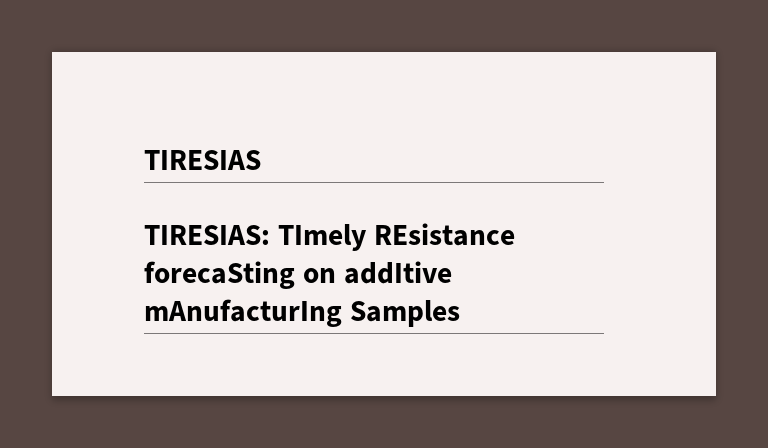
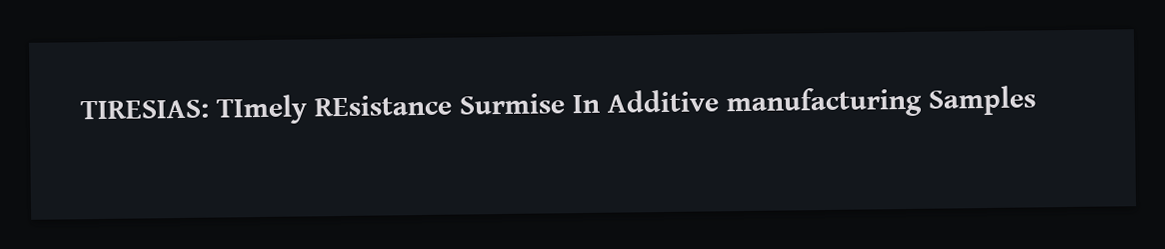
- TIRESIAS
- TIRESIAS: TImely REsistance forecaSting on addItive mAnufacturIng Samples
+ TIRESIAS: TImely REsistance Surmise In Additive manufacturing Samples

